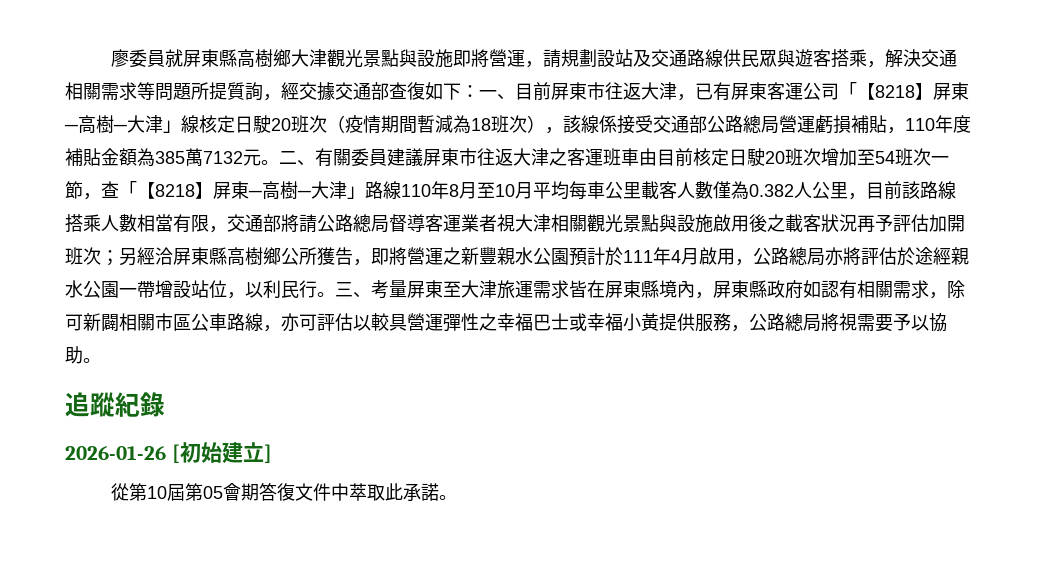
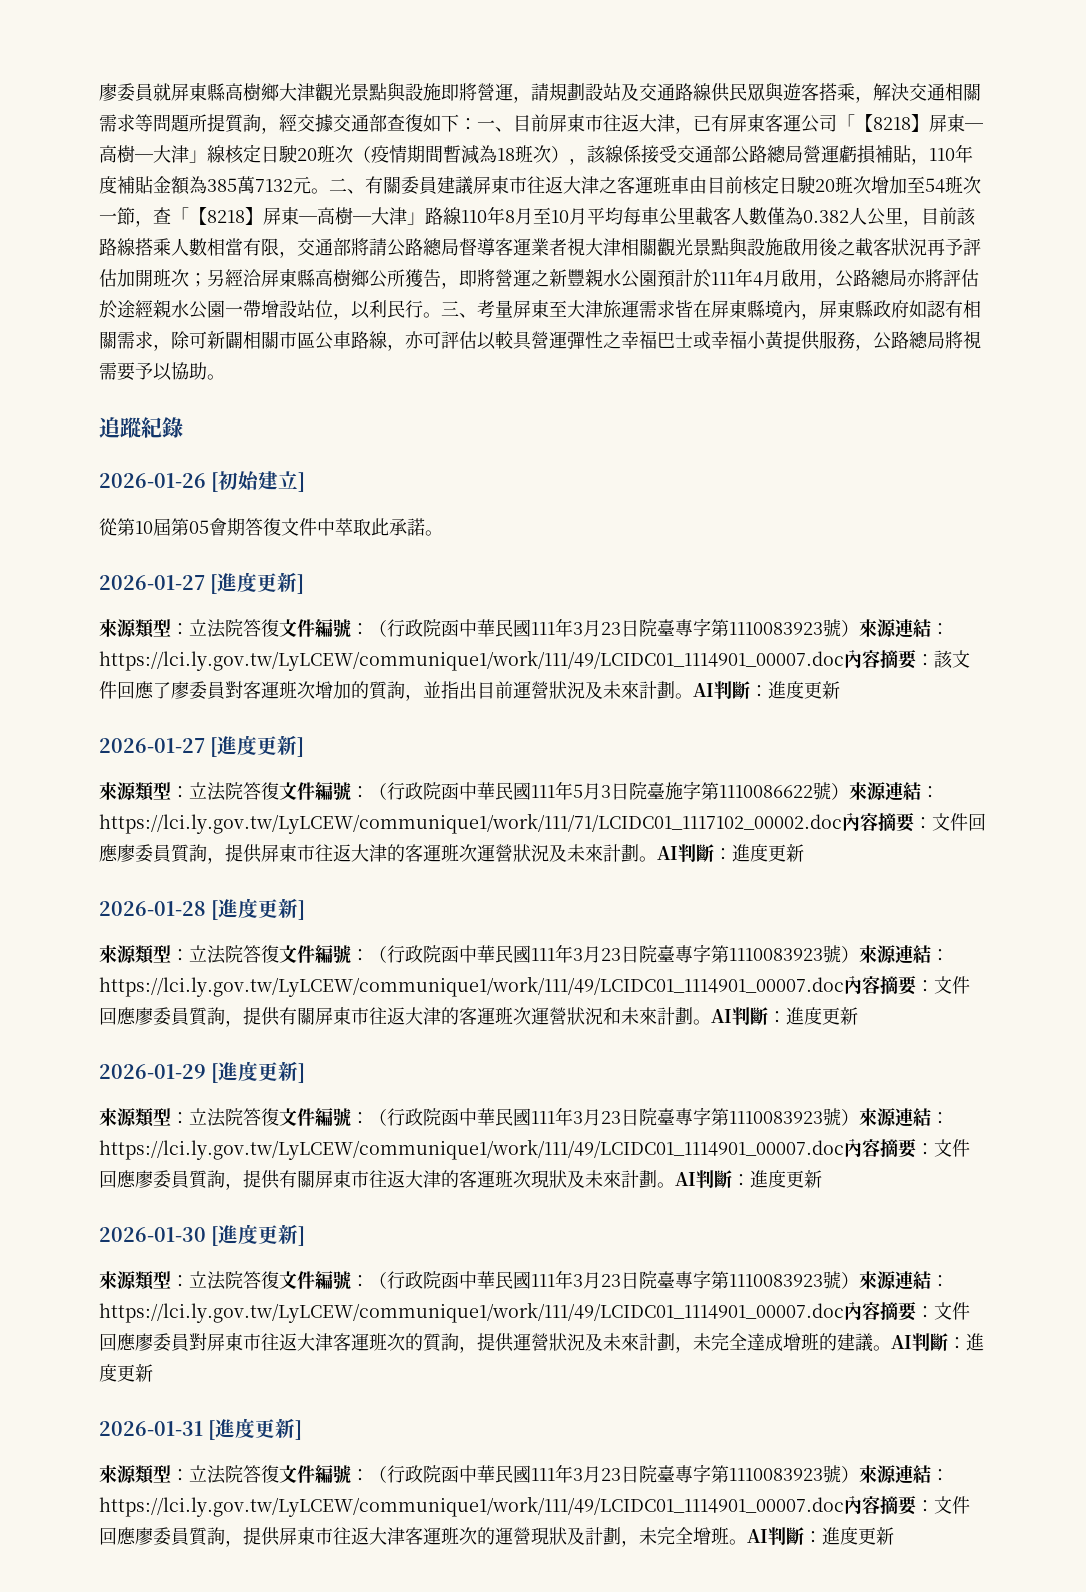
  從第10屆第05會期答復文件中萃取此承諾。
+ 2026-01-27 [進度更新]
+ 來源類型：立法院答復文件編號：（行政院函中華民國111年3月23日院臺專字第1110083923號）來源連結：https://lci.ly.gov.tw/LyLCEW/communique1/work/111/49/LCIDC01_1114901_00007.doc內容摘要：該文件回應了廖委員對客運班次增加的質詢，並指出目前運營狀況及未來計劃。AI判斷：進度更新
+ 2026-01-27 [進度更新]
+ 來源類型：立法院答復文件編號：（行政院函中華民國111年5月3日院臺施字第1110086622號）來源連結：https://lci.ly.gov.tw/LyLCEW/communique1/work/111/71/LCIDC01_1117102_00002.doc內容摘要：文件回應廖委員質詢，提供屏東市往返大津的客運班次運營狀況及未來計劃。AI判斷：進度更新
+ 2026-01-28 [進度更新]
+ 來源類型：立法院答復文件編號：（行政院函中華民國111年3月23日院臺專字第1110083923號）來源連結：https://lci.ly.gov.tw/LyLCEW/communique1/work/111/49/LCIDC01_1114901_00007.doc內容摘要：文件回應廖委員質詢，提供有關屏東市往返大津的客運班次運營狀況和未來計劃。AI判斷：進度更新
+ 2026-01-29 [進度更新]
+ 來源類型：立法院答復文件編號：（行政院函中華民國111年3月23日院臺專字第1110083923號）來源連結：https://lci.ly.gov.tw/LyLCEW/communique1/work/111/49/LCIDC01_1114901_00007.doc內容摘要：文件回應廖委員質詢，提供有關屏東市往返大津的客運班次現狀及未來計劃。AI判斷：進度更新
+ 2026-01-30 [進度更新]
+ 來源類型：立法院答復文件編號：（行政院函中華民國111年3月23日院臺專字第1110083923號）來源連結：https://lci.ly.gov.tw/LyLCEW/communique1/work/111/49/LCIDC01_1114901_00007.doc內容摘要：文件回應廖委員對屏東市往返大津客運班次的質詢，提供運營狀況及未來計劃，未完全達成增班的建議。AI判斷：進度更新
+ 2026-01-31 [進度更新]
+ 來源類型：立法院答復文件編號：（行政院函中華民國111年3月23日院臺專字第1110083923號）來源連結：https://lci.ly.gov.tw/LyLCEW/communique1/work/111/49/LCIDC01_1114901_00007.doc內容摘要：文件回應廖委員質詢，提供屏東市往返大津客運班次的運營現狀及計劃，未完全增班。AI判斷：進度更新

